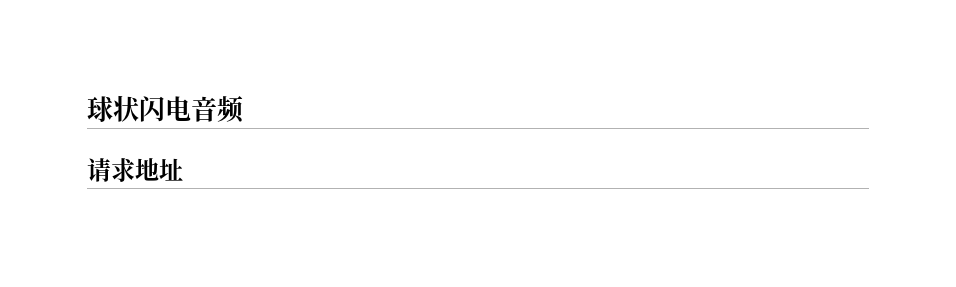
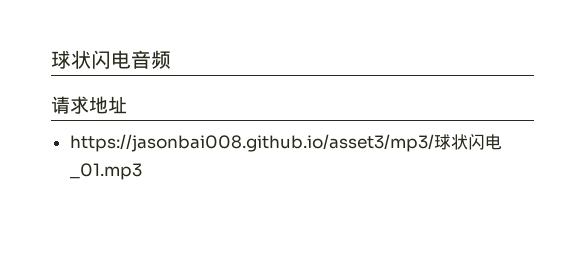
+ https://jasonbai008.github.io/asset3/mp3/球状闪电_01.mp3

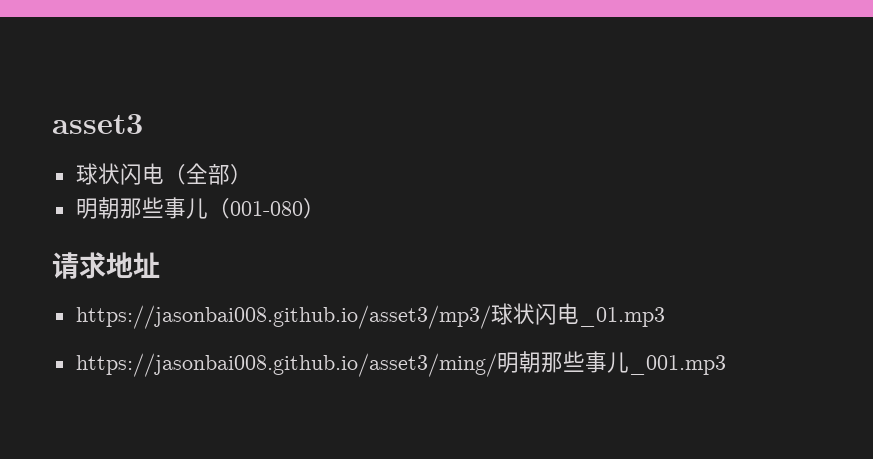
- 球状闪电音频
+ asset3
+ 球状闪电（全部）
+ 明朝那些事儿（001-080）
+ https://jasonbai008.github.io/asset3/ming/明朝那些事儿_001.mp3

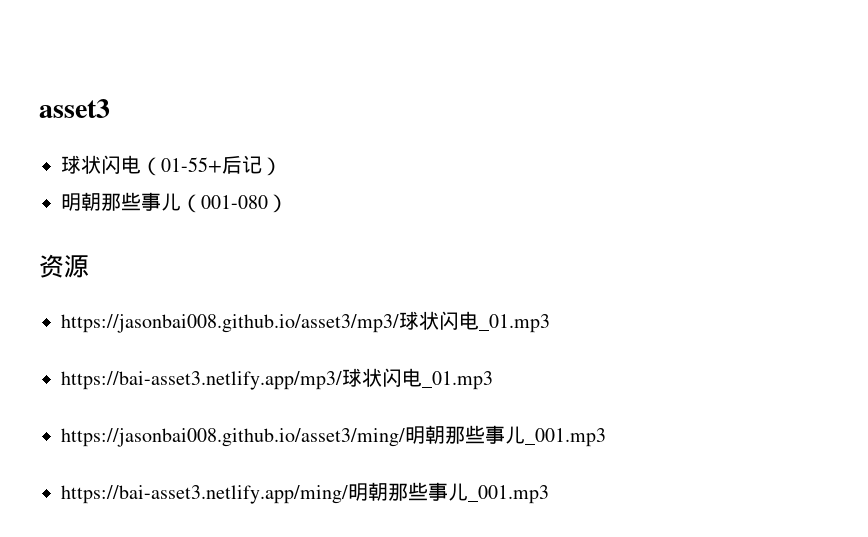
- 球状闪电（全部）
+ 球状闪电（01-55+后记）
- 请求地址
+ 资源
+ https://bai-asset3.netlify.app/mp3/球状闪电_01.mp3
+ https://bai-asset3.netlify.app/ming/明朝那些事儿_001.mp3

